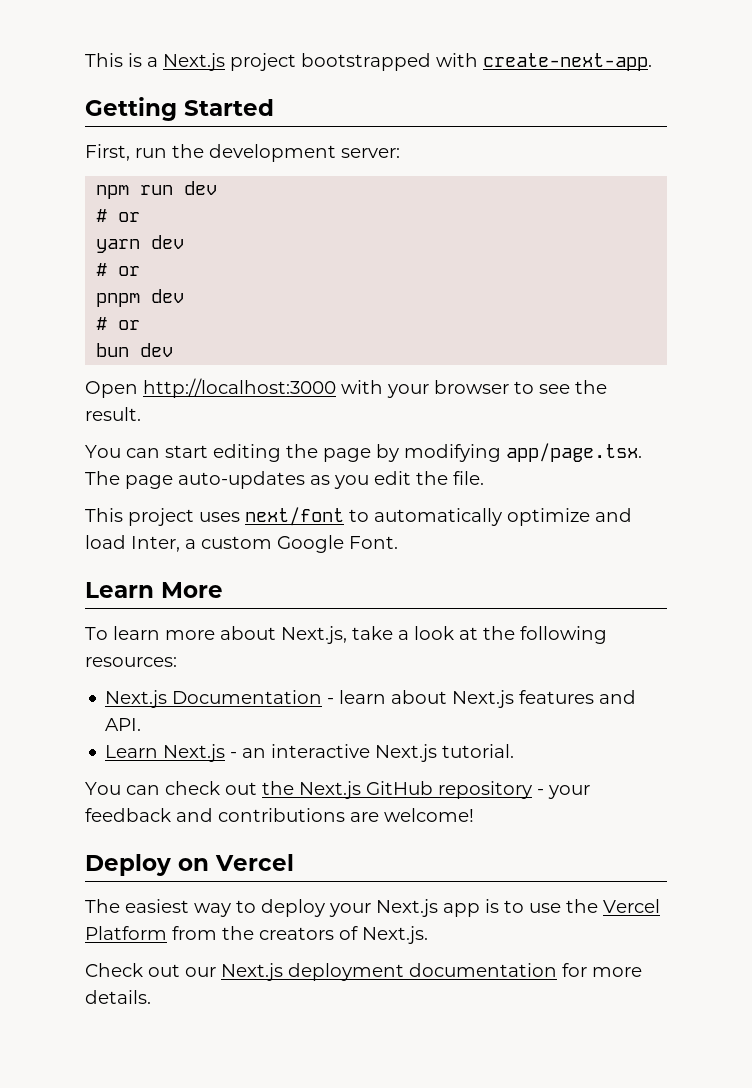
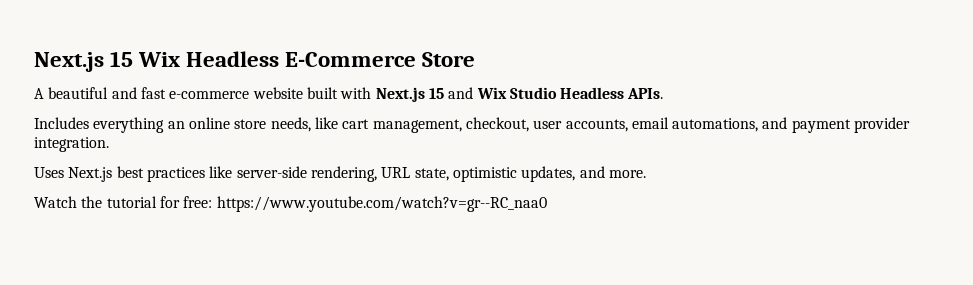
- This is a Next.js project bootstrapped with create-next-app.
- Getting Started
- First, run the development server:
- npm run dev
- # or
- yarn dev
- # or
- pnpm dev
- # or
- bun dev
- Open http://localhost:3000 with your browser to see the result.
- You can start editing the page by modifying app/page.tsx. The page auto-updates as you edit the file.
- This project uses next/font to automatically optimize and load Inter, a custom Google Font.
- Learn More
- To learn more about Next.js, take a look at the following resources:
- Next.js Documentation - learn about Next.js features and API.
- Learn Next.js - an interactive Next.js tutorial.
- You can check out the Next.js GitHub repository - your feedback and contributions are welcome!
- Deploy on Vercel
- The easiest way to deploy your Next.js app is to use the Vercel Platform from the creators of Next.js.
- Check out our Next.js deployment documentation for more details.
+ Next.js 15 Wix Headless E-Commerce Store
+ A beautiful and fast e-commerce website built with Next.js 15 and Wix Studio Headless APIs.
+ Includes everything an online store needs, like cart management, checkout, user accounts, email automations, and payment provider integration.
+ Uses Next.js best practices like server-side rendering, URL state, optimistic updates, and more.
+ Watch the tutorial for free: https://www.youtube.com/watch?v=gr--RC_naa0

